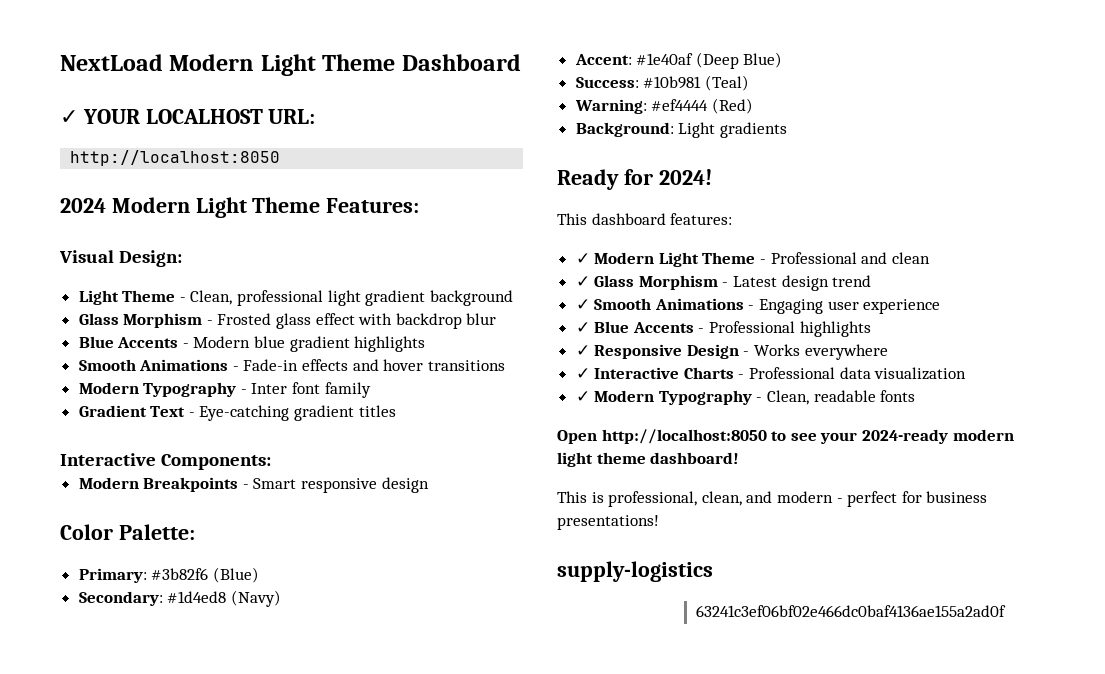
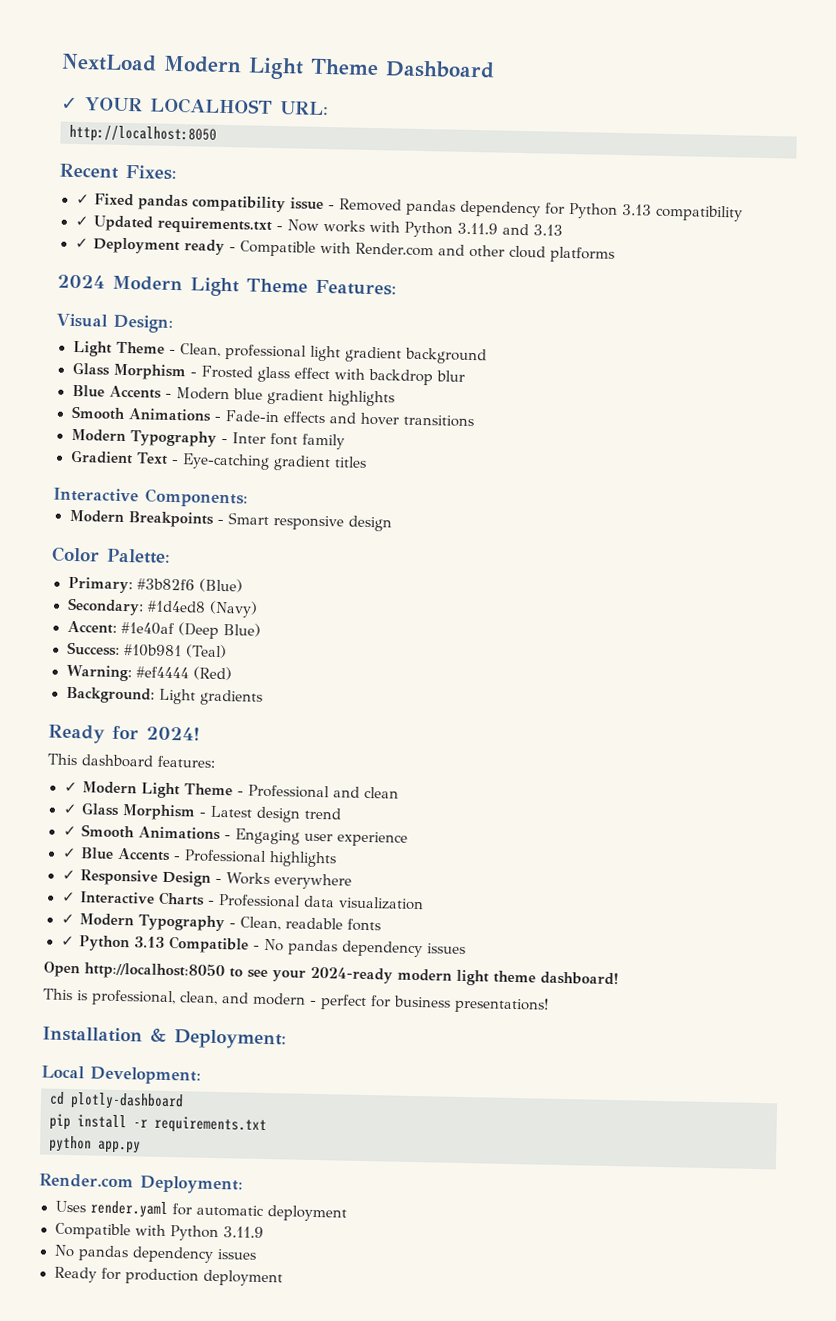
+ Recent Fixes:
+ ✓ Fixed pandas compatibility issue - Removed pandas dependency for Python 3.13 compatibility
+ ✓ Updated requirements.txt - Now works with Python 3.11.9 and 3.13
+ ✓ Deployment ready - Compatible with Render.com and other cloud platforms
+ ✓ Python 3.13 Compatible - No pandas dependency issues
- supply-logistics
- 63241c3ef06bf02e466dc0baf4136ae155a2ad0f
+ Installation & Deployment:
+ Local Development:
+ cd plotly-dashboard
+ pip install -r requirements.txt
+ python app.py
+ Render.com Deployment:
+ Uses render.yaml for automatic deployment
+ Compatible with Python 3.11.9
+ No pandas dependency issues
+ Ready for production deployment

